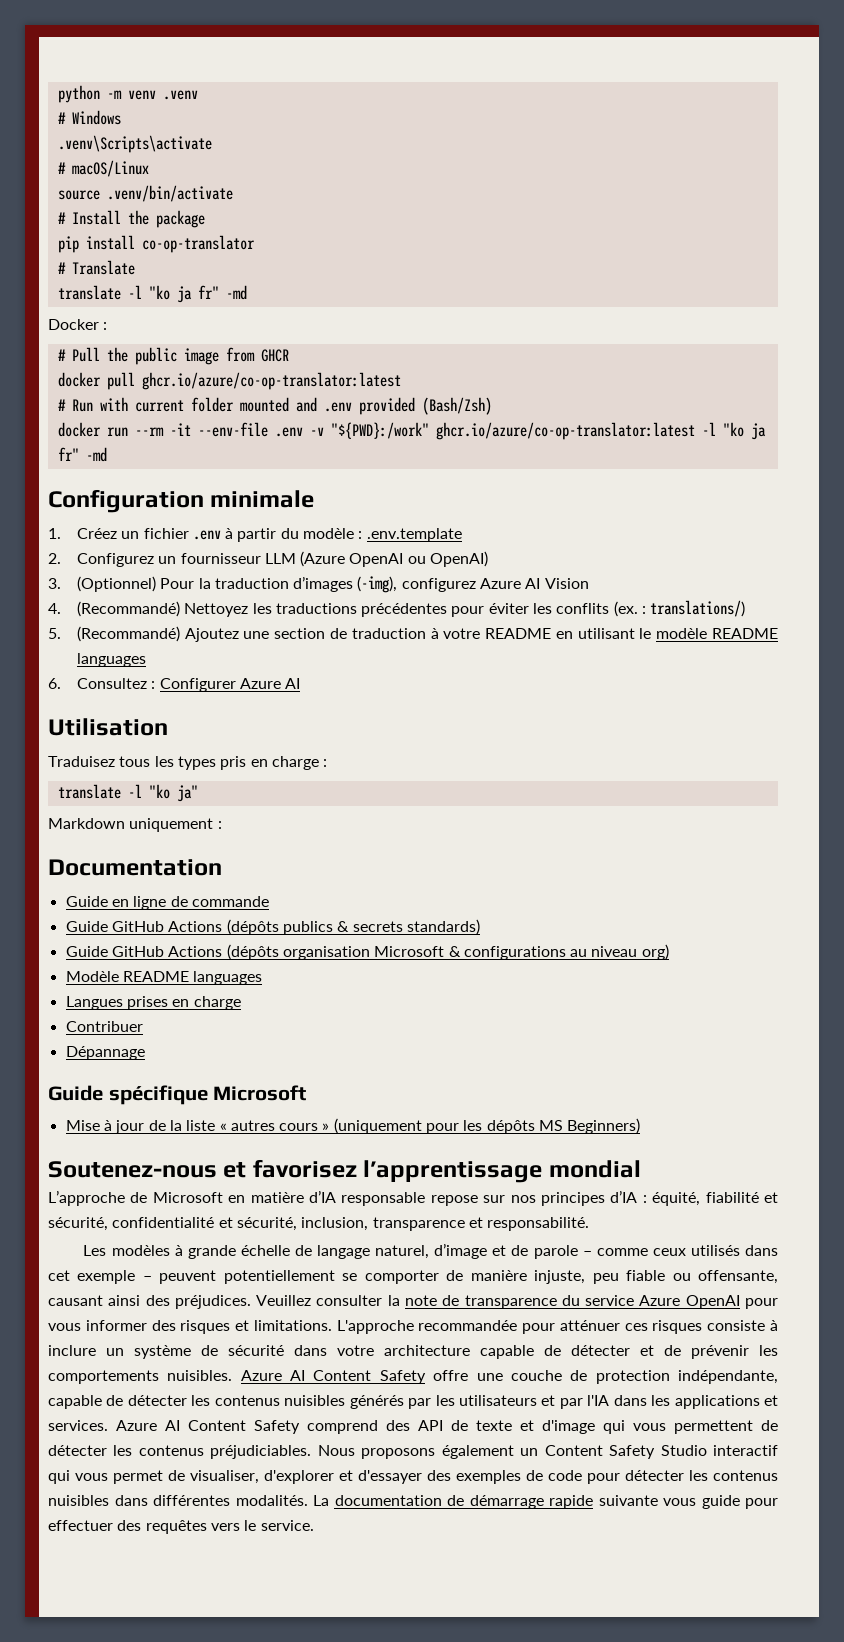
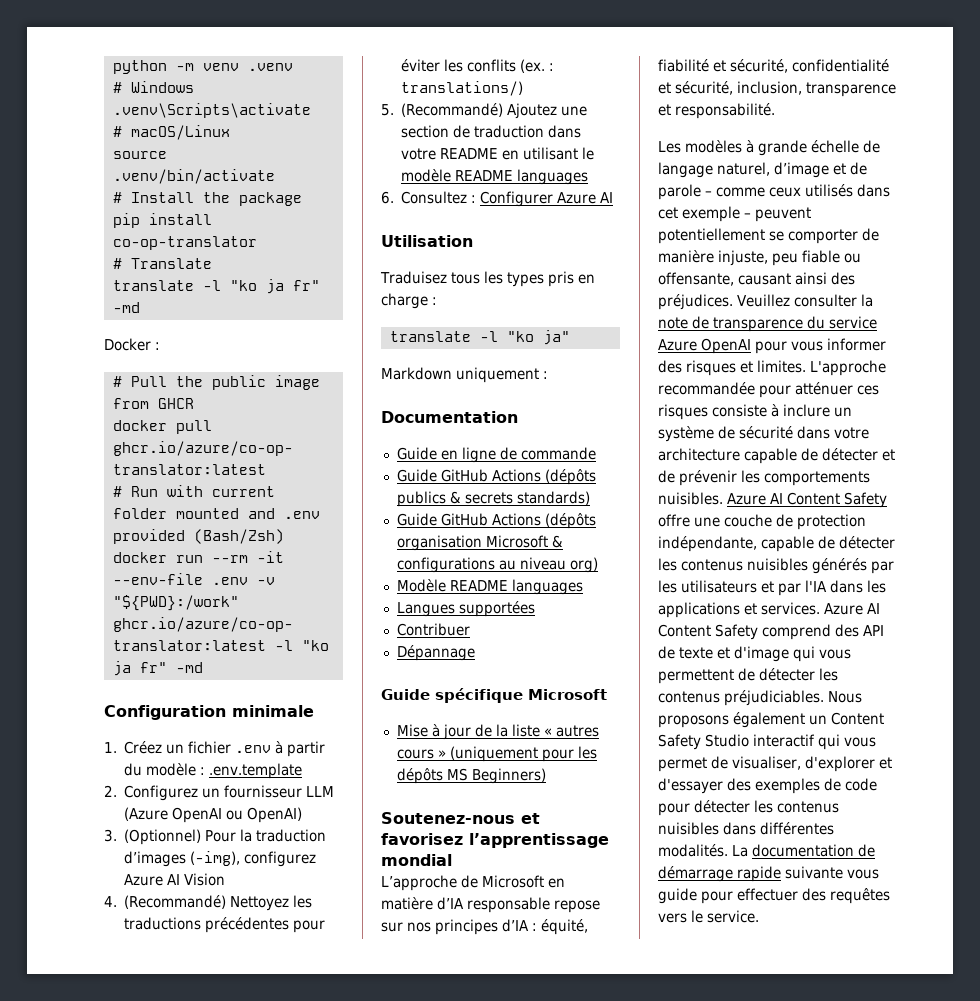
- 5. (Recommandé) Ajoutez une section de traduction à votre README en utilisant le modèle README languages
+ 5. (Recommandé) Ajoutez une section de traduction dans votre README en utilisant le modèle README languages
- Langues prises en charge
+ Langues supportées
- Veuillez consulter la note de transparence du service Azure OpenAI pour vous informer des risques et limitations.
+ Veuillez consulter la note de transparence du service Azure OpenAI pour vous informer des risques et limites.

